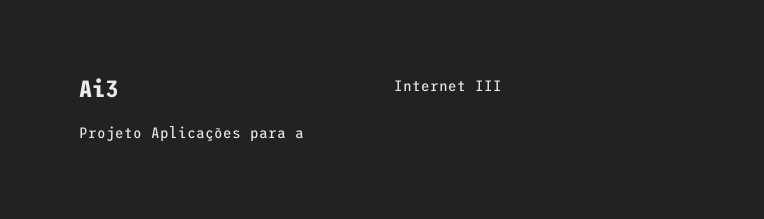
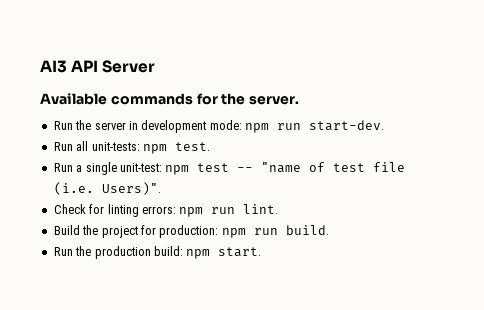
- Ai3
- Projeto Aplicações para a Internet III
+ AI3 API Server
+ Available commands for the server.
+ Run the server in development mode: npm run start-dev.
+ Run all unit-tests: npm test.
+ Run a single unit-test: npm test -- "name of test file (i.e. Users)".
+ Check for linting errors: npm run lint.
+ Build the project for production: npm run build.
+ Run the production build: npm start.

